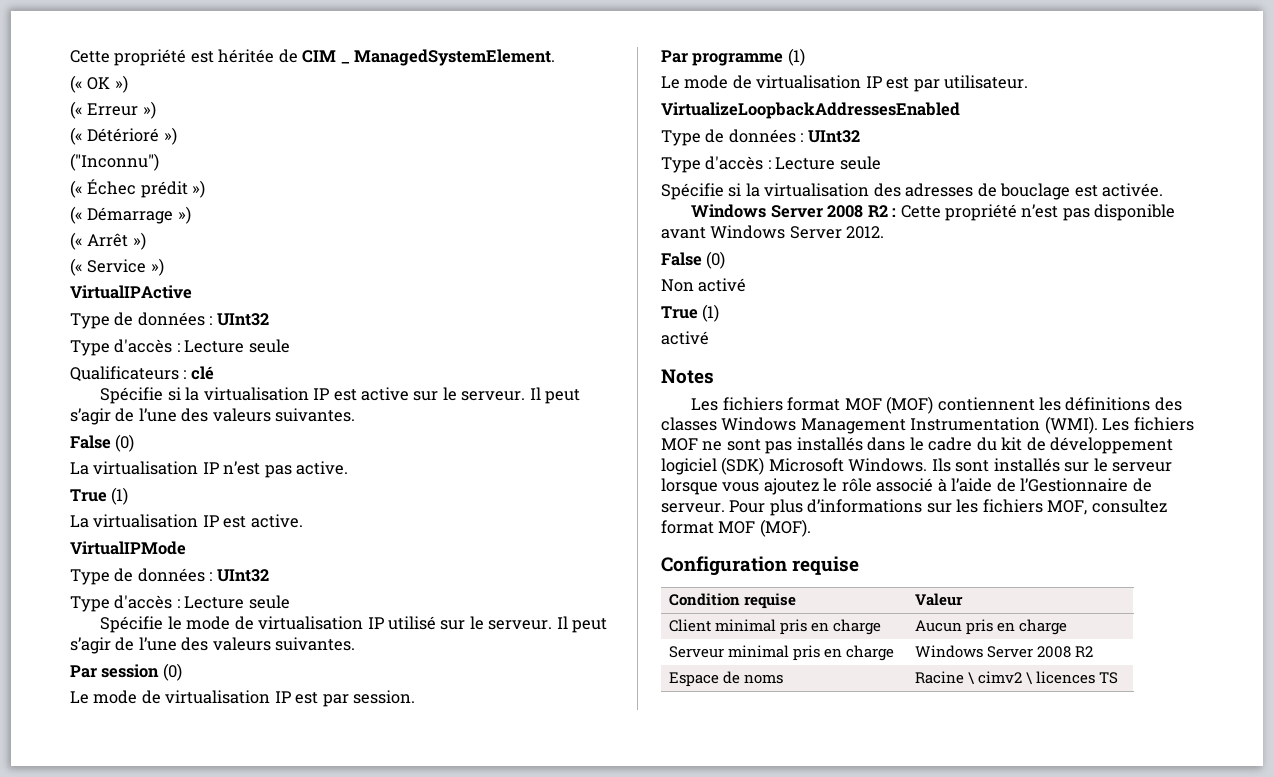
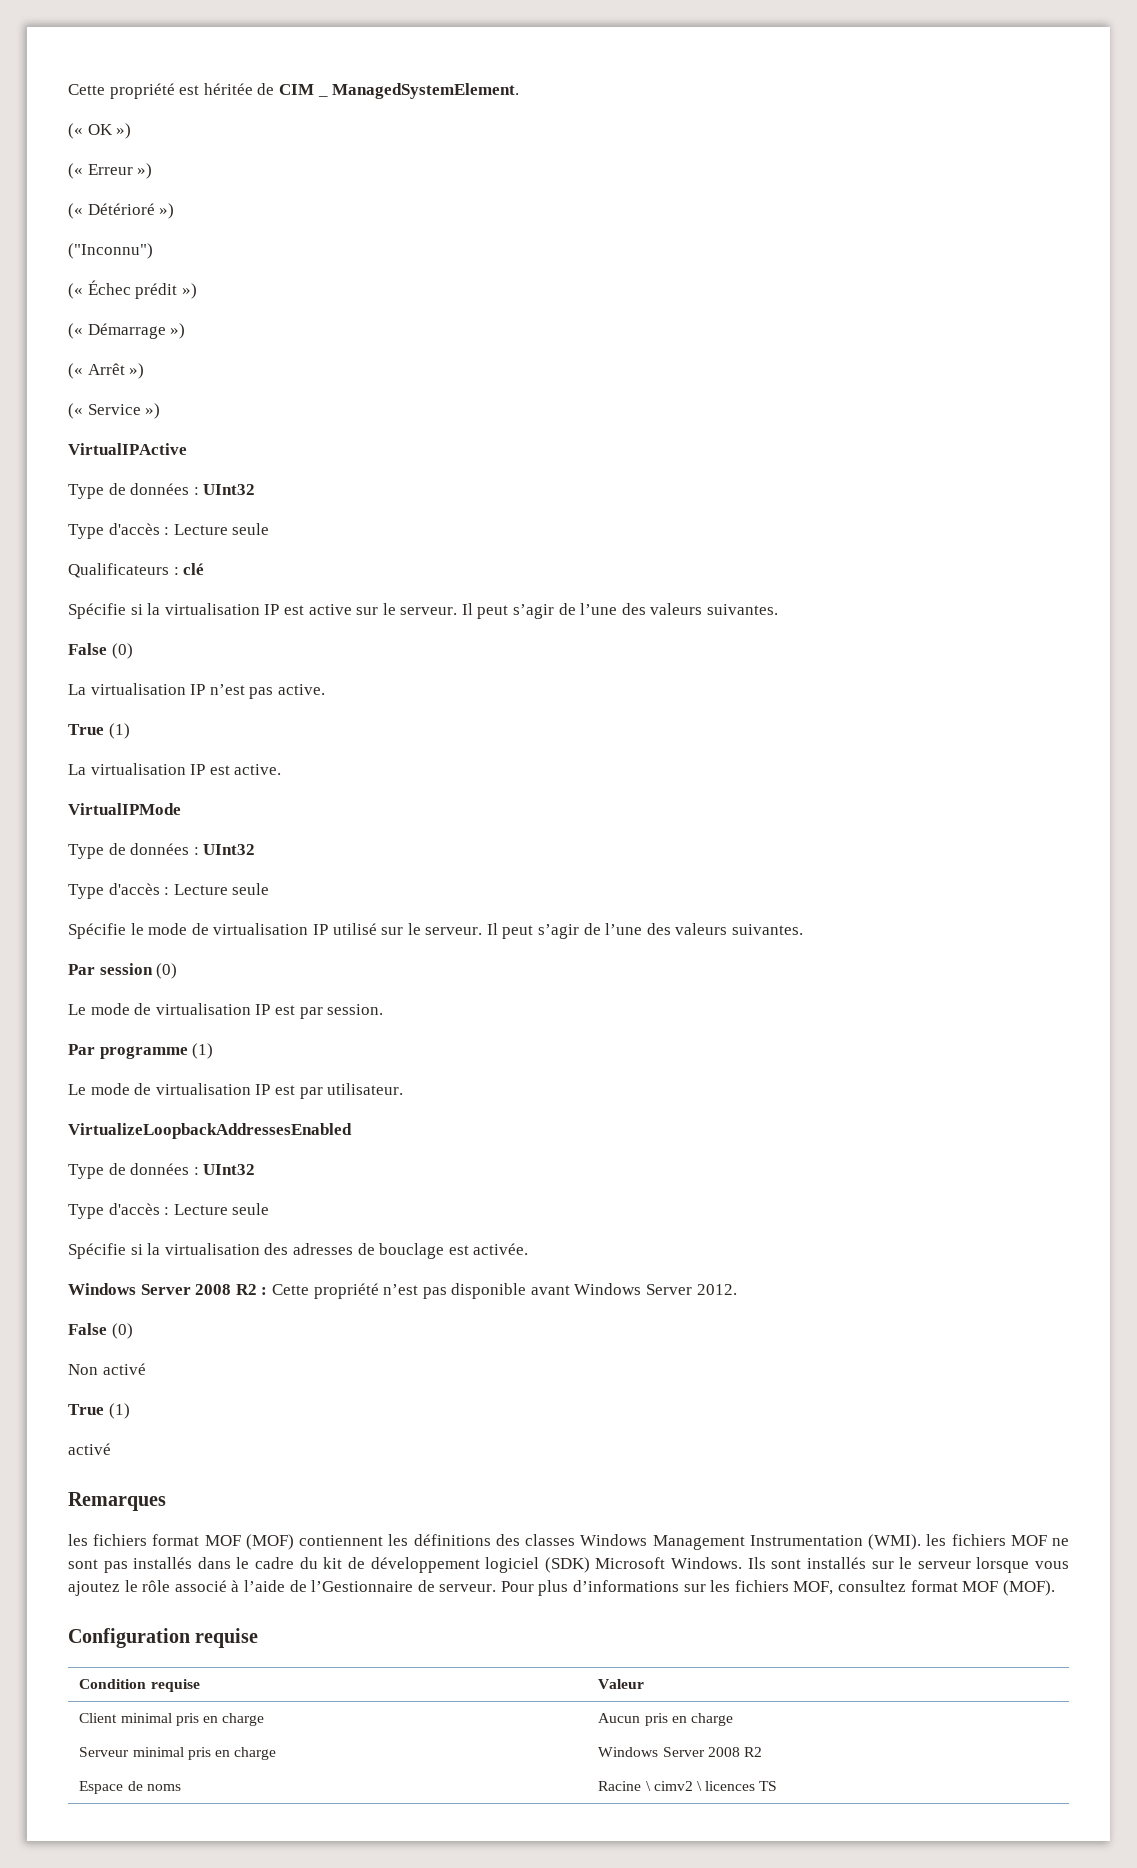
- Notes
- Les fichiers format MOF (MOF) contiennent les définitions des classes Windows Management Instrumentation (WMI). Les fichiers MOF ne sont pas installés dans le cadre du kit de développement logiciel (SDK) Microsoft Windows.
+ Remarques
+ les fichiers format MOF (MOF) contiennent les définitions des classes Windows Management Instrumentation (WMI). les fichiers MOF ne sont pas installés dans le cadre du kit de développement logiciel (SDK) Microsoft Windows.

